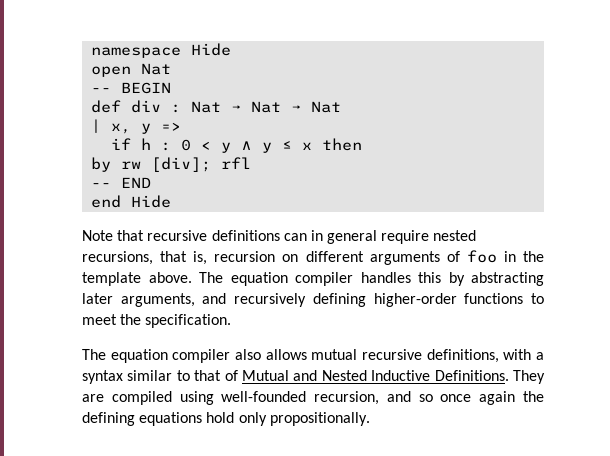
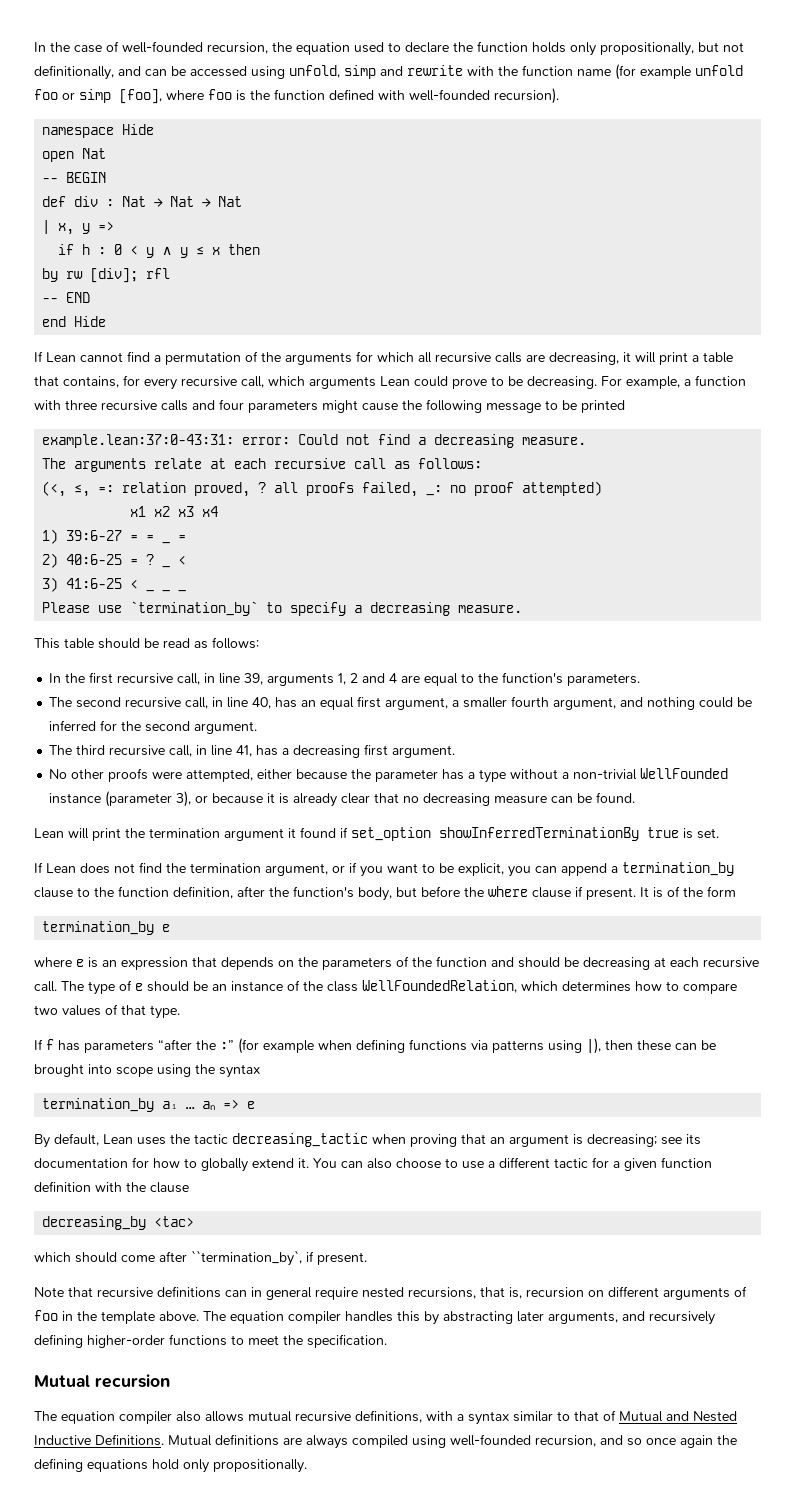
+ In the case of well-founded recursion, the equation used to declare the function holds only propositionally, but not definitionally, and can be accessed using unfold, simp and rewrite with the function name (for example unfold foo or simp [foo], where foo is the function defined with well-founded recursion).
+ If Lean cannot find a permutation of the arguments for which all recursive calls are decreasing, it will print a table that contains, for every recursive call, which arguments Lean could prove to be decreasing. For example, a function with three recursive calls and four parameters might cause the following message to be printed
+ example.lean:37:0-43:31: error: Could not find a decreasing measure.
+ The arguments relate at each recursive call as follows:
+ (<, ≤, =: relation proved, ? all proofs failed, _: no proof attempted)
+ x1 x2 x3 x4
+ 1) 39:6-27 = = _ =
+ 2) 40:6-25 = ? _ <
+ 3) 41:6-25 < _ _ _
+ Please use `termination_by` to specify a decreasing measure.
+ This table should be read as follows:
+ In the first recursive call, in line 39, arguments 1, 2 and 4 are equal to the function's parameters.
+ The second recursive call, in line 40, has an equal first argument, a smaller fourth argument, and nothing could be inferred for the second argument.
+ The third recursive call, in line 41, has a decreasing first argument.
+ No other proofs were attempted, either because the parameter has a type without a non-trivial WellFounded instance (parameter 3), or because it is already clear that no decreasing measure can be found.
+ Lean will print the termination argument it found if set_option showInferredTerminationBy true is set.
+ If Lean does not find the termination argument, or if you want to be explicit, you can append a termination_by clause to the function definition, after the function's body, but before the where clause if present. It is of the form
+ termination_by e
+ where e is an expression that depends on the parameters of the function and should be decreasing at each recursive call. The type of e should be an instance of the class WellFoundedRelation, which determines how to compare two values of that type.
+ If f has parameters “after the :” (for example when defining functions via patterns using |), then these can be brought into scope using the syntax
+ termination_by a₁ … aₙ => e
+ By default, Lean uses the tactic decreasing_tactic when proving that an argument is decreasing; see its documentation for how to globally extend it. You can also choose to use a different tactic for a given function definition with the clause
+ decreasing_by <tac>
+ which should come after ``termination_by`, if present.
+ Mutual recursion
- They are compiled using well-founded recursion, and so once again the defining equations hold only propositionally.
+ Mutual definitions are always compiled using well-founded recursion, and so once again the defining equations hold only propositionally.

